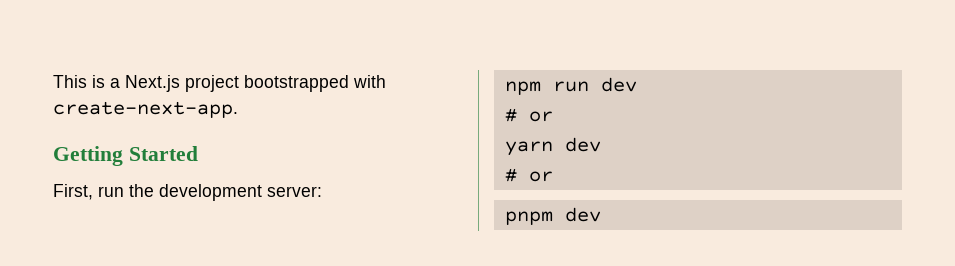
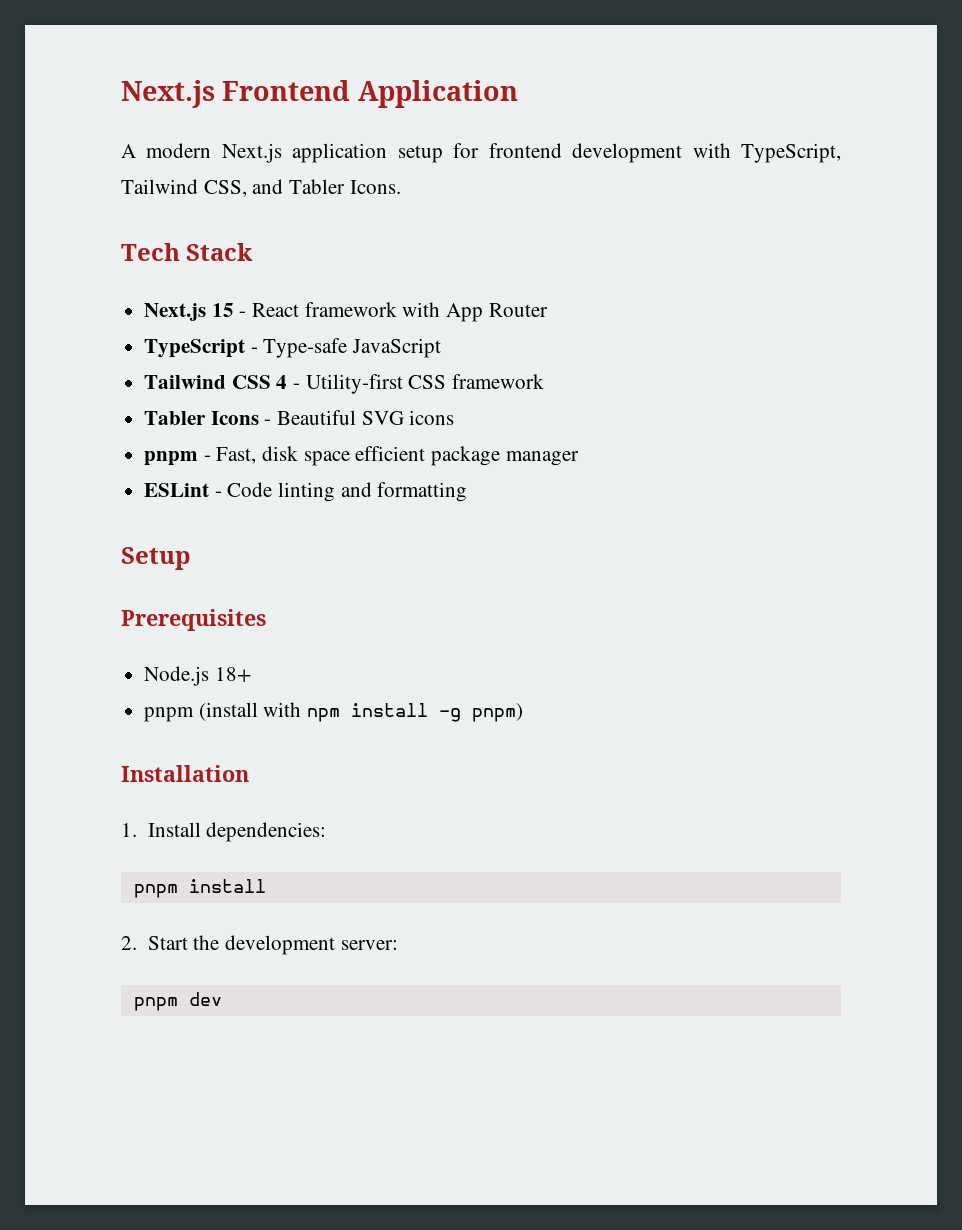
- This is a Next.js project bootstrapped with create-next-app.
- Getting Started
- First, run the development server:
- npm run dev
- # or
- yarn dev
- # or
+ Next.js Frontend Application
+ A modern Next.js application setup for frontend development with TypeScript, Tailwind CSS, and Tabler Icons.
+ Tech Stack
+ Next.js 15 - React framework with App Router
+ TypeScript - Type-safe JavaScript
+ Tailwind CSS 4 - Utility-first CSS framework
+ Tabler Icons - Beautiful SVG icons
+ pnpm - Fast, disk space efficient package manager
+ ESLint - Code linting and formatting
+ Setup
+ Prerequisites
+ Node.js 18+
+ pnpm (install with npm install -g pnpm)
+ Installation
+ 1. Install dependencies:
+ pnpm install
+ 2. Start the development server:

